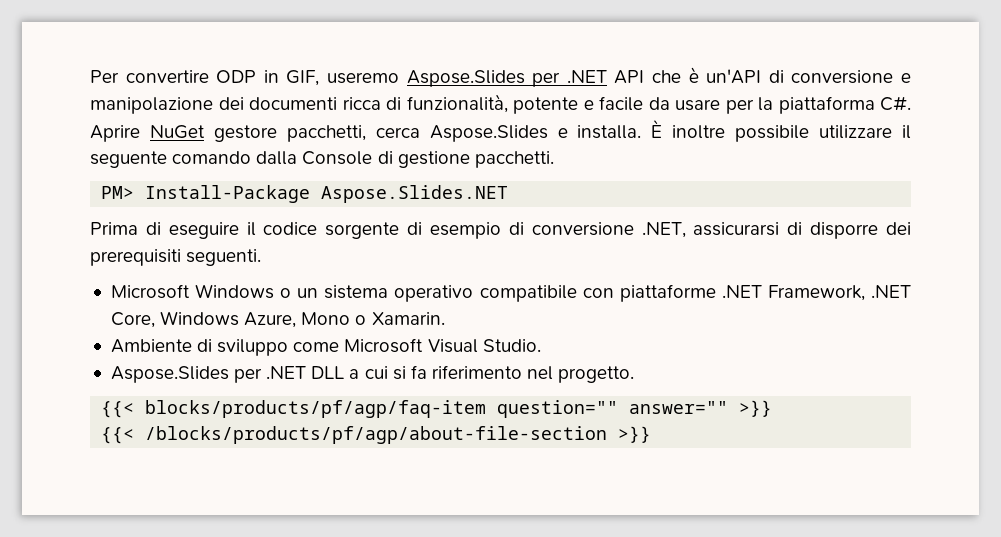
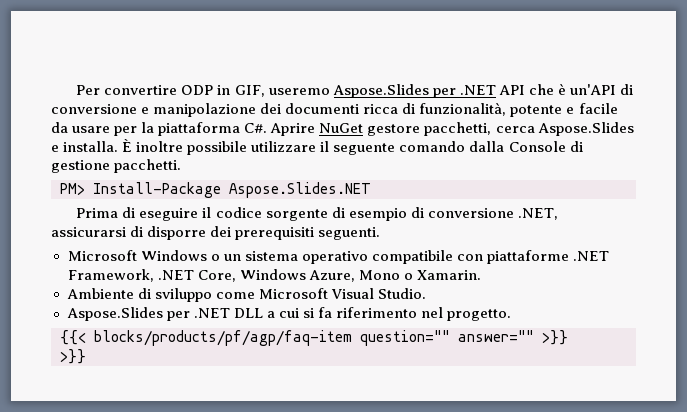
  {{< blocks/products/pf/agp/faq-item question="" answer="" >}}
- {{< /blocks/products/pf/agp/about-file-section >}}
+ >}}

